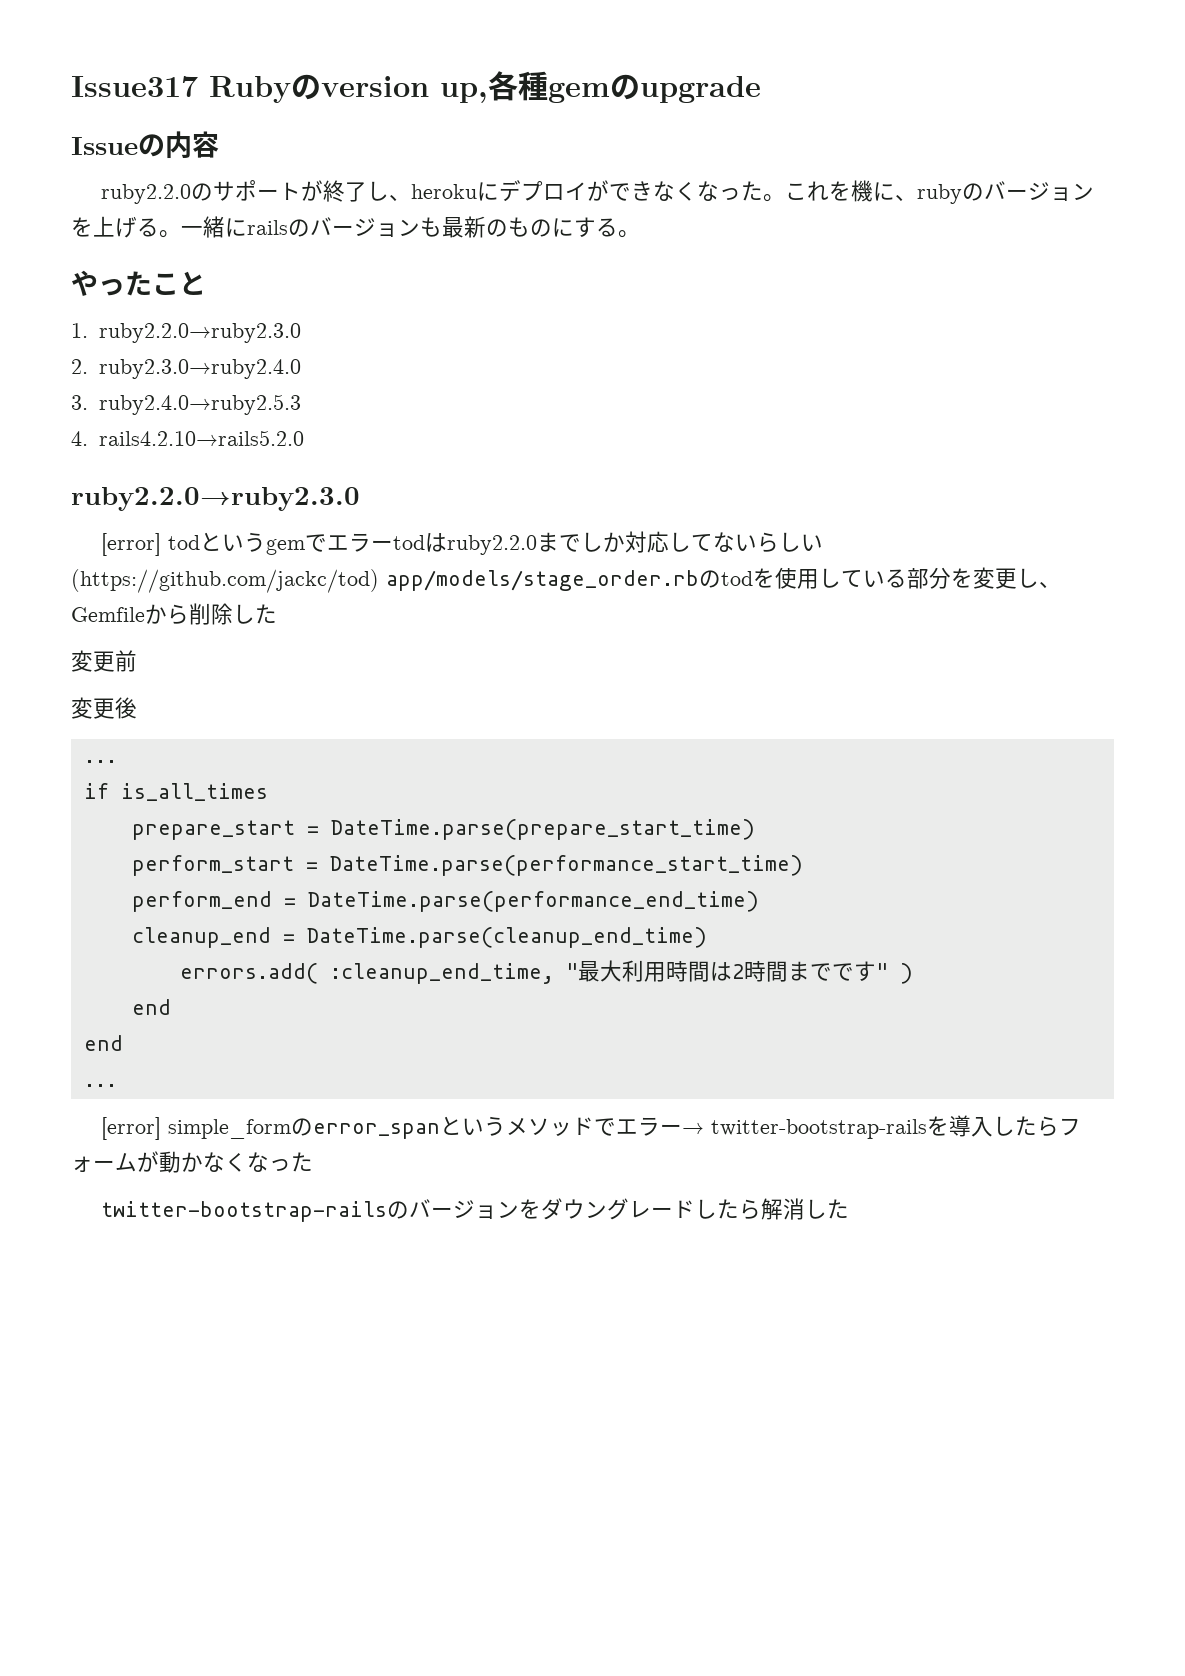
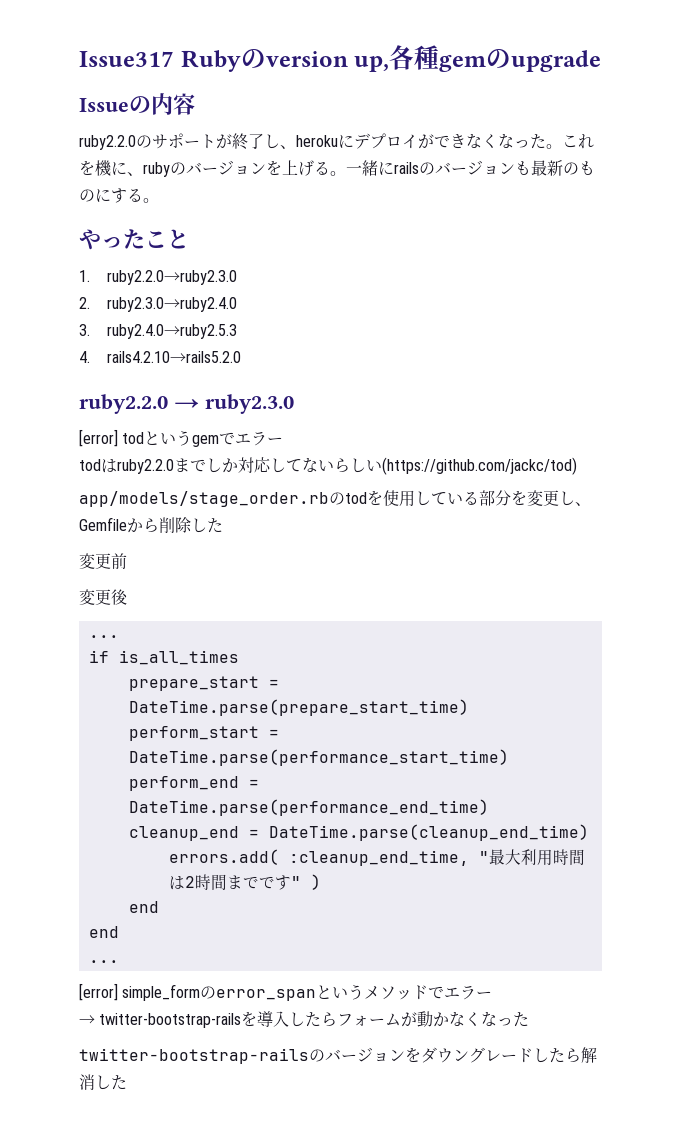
  4. rails4.2.10→rails5.2.0
- ruby2.2.0→ruby2.3.0
+ ruby2.2.0 → ruby2.3.0
- [error] todというgemでエラーtodはruby2.2.0までしか対応してないらしい(https://github.com/jackc/tod) app/models/stage_order.rbのtodを使用している部分を変更し、Gemfileから削除した
+ [error] todというgemでエラー
+ todはruby2.2.0までしか対応してないらしい(https://github.com/jackc/tod)
+ app/models/stage_order.rbのtodを使用している部分を変更し、Gemfileから削除した
- [error] simple_formのerror_spanというメソッドでエラー→ twitter-bootstrap-railsを導入したらフォームが動かなくなった
+ [error] simple_formのerror_spanというメソッドでエラー
+ → twitter-bootstrap-railsを導入したらフォームが動かなくなった

